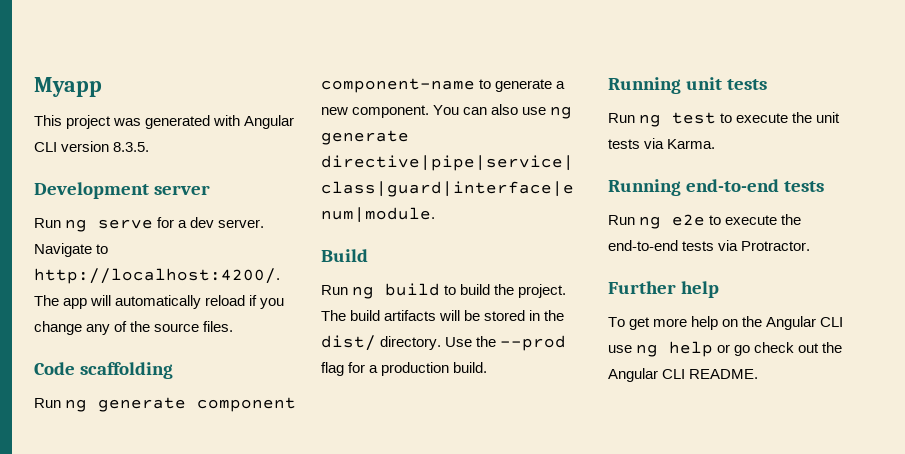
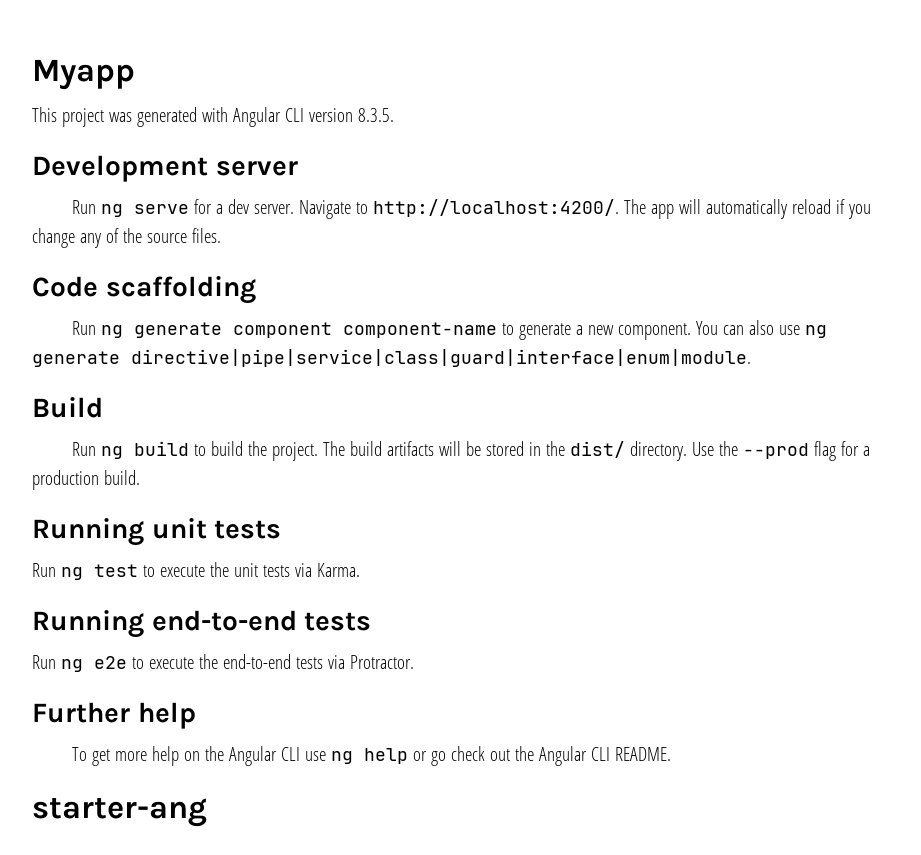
+ starter-ang

